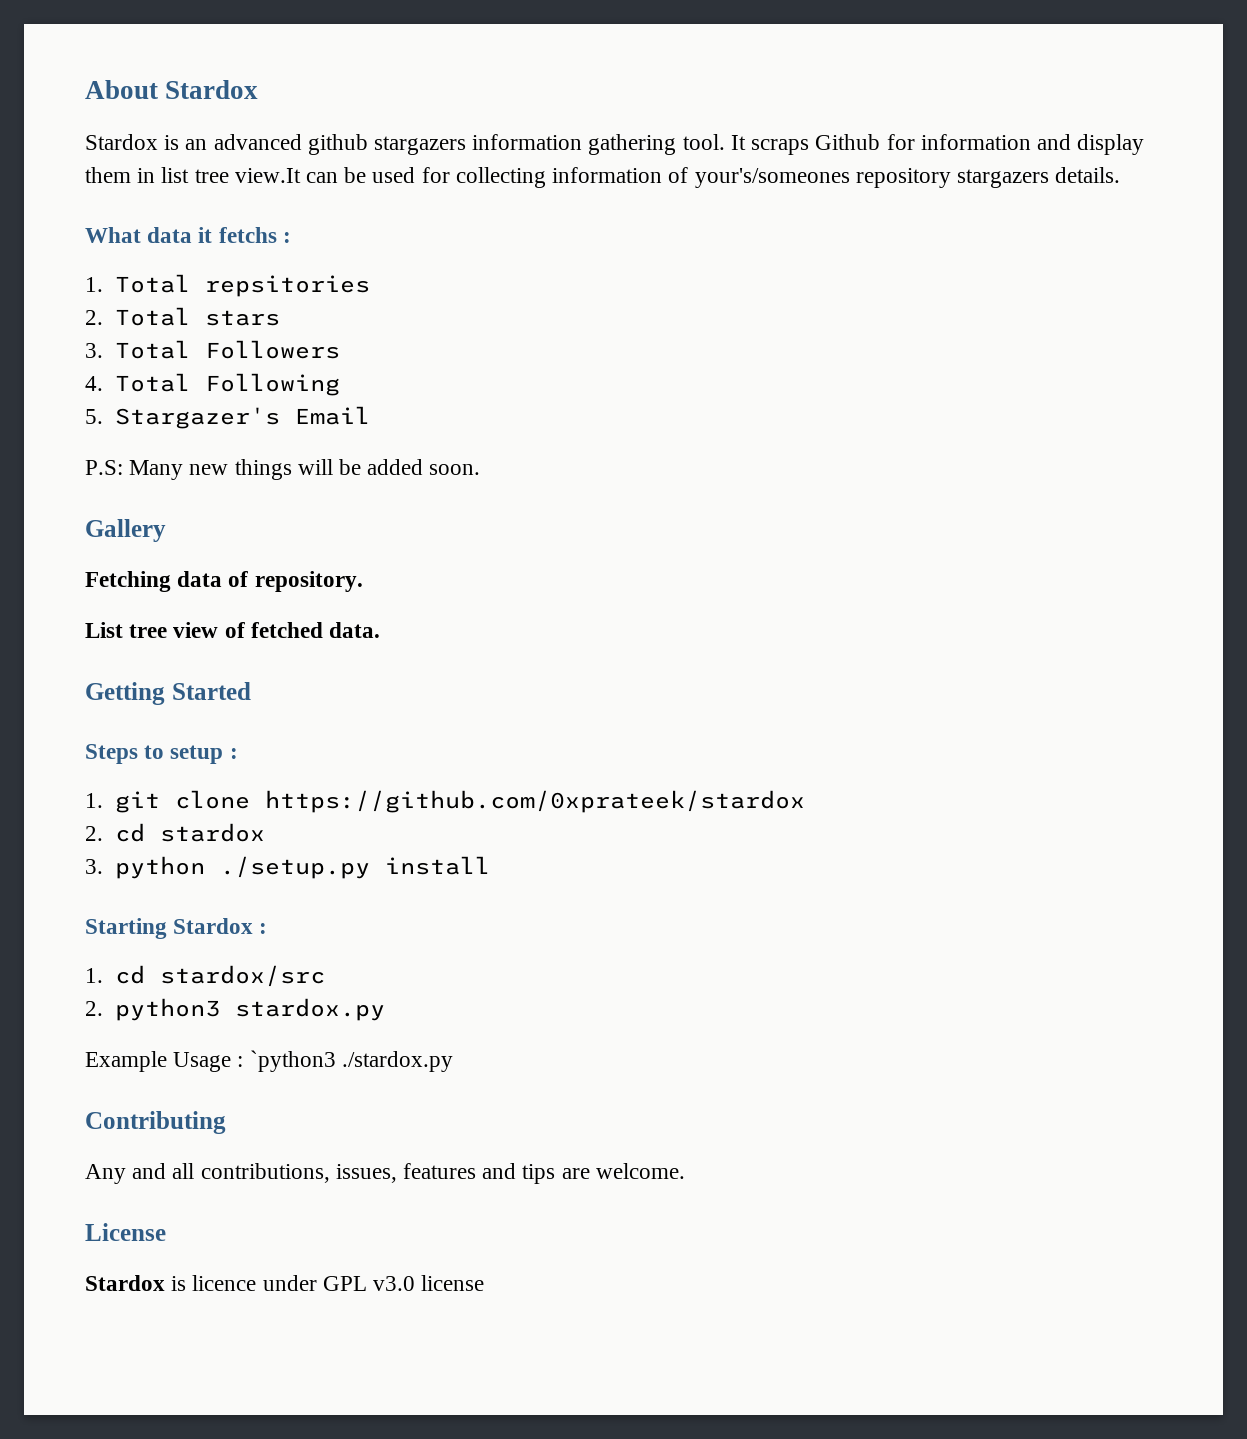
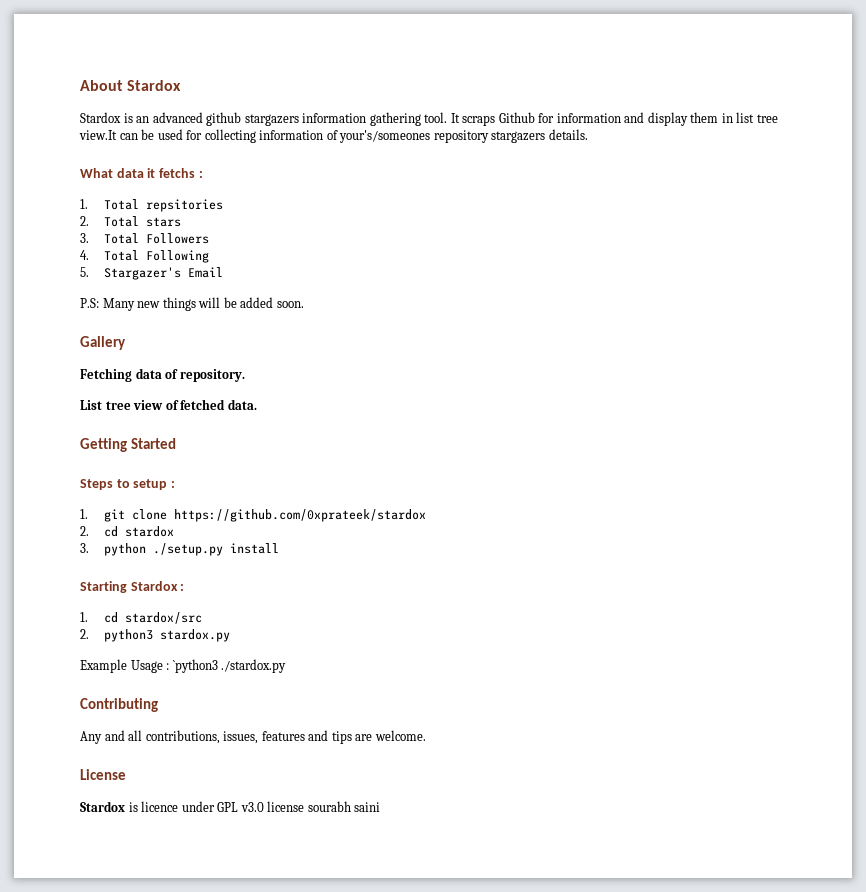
- Stardox is licence under GPL v3.0 license
+ Stardox is licence under GPL v3.0 license sourabh saini

